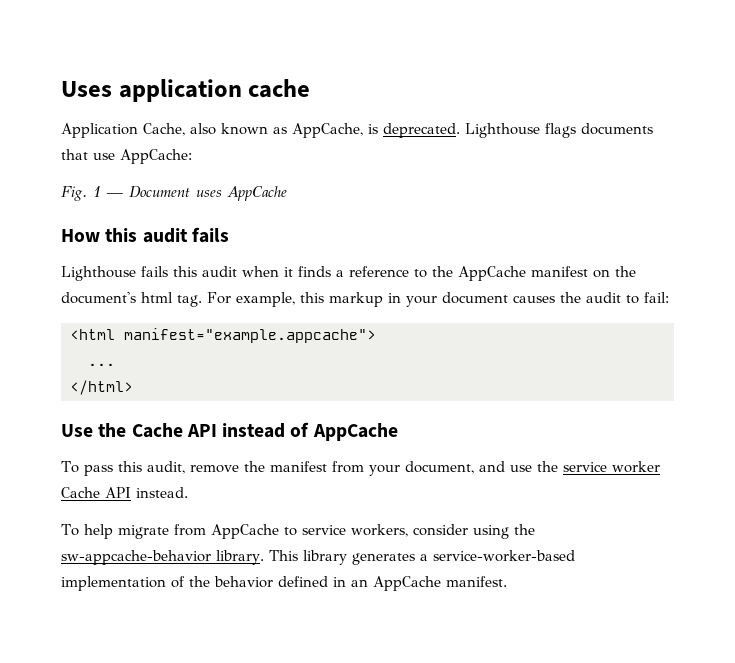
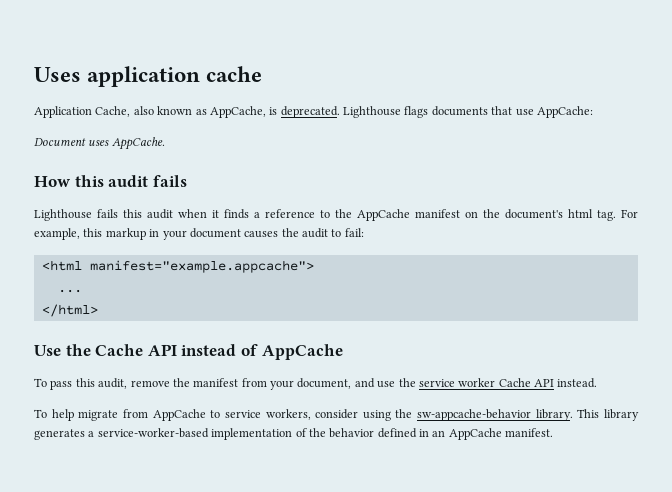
- Fig. 1 — Document uses AppCache
+ Document uses AppCache.

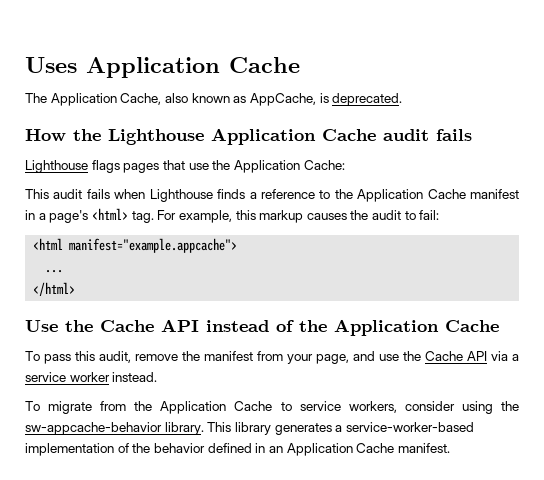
- Uses application cache
- Application Cache, also known as AppCache, is deprecated. Lighthouse flags documents that use AppCache:
- Document uses AppCache.
- How this audit fails
- Lighthouse fails this audit when it finds a reference to the AppCache manifest on the document's html tag.
+ Uses Application Cache
+ The Application Cache, also known as AppCache, is deprecated.
+ How the Lighthouse Application Cache audit fails
+ Lighthouse flags pages that use the Application Cache:
+ This audit fails when Lighthouse finds a reference to the Application Cache manifest in a page's <html> tag.
- For example, this markup in your document causes the audit to fail:
+ For example, this markup causes the audit to fail:
- Use the Cache API instead of AppCache
+ Use the Cache API instead of the Application Cache
- To pass this audit, remove the manifest from your document, and use the service worker Cache API instead.
+ To pass this audit, remove the manifest from your page, and use the Cache API via a service worker instead.
- To help migrate from AppCache to service workers, consider using the sw-appcache-behavior library.
+ To migrate from the Application Cache to service workers, consider using the sw-appcache-behavior library.
- This library generates a service-worker-based implementation of the behavior defined in an AppCache manifest.
+ This library generates a service-worker-based implementation of the behavior defined in an Application Cache manifest.

